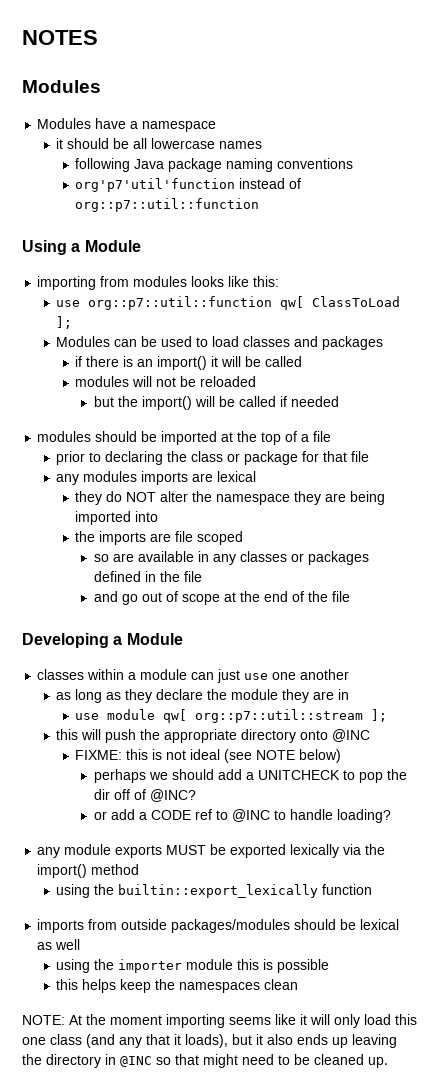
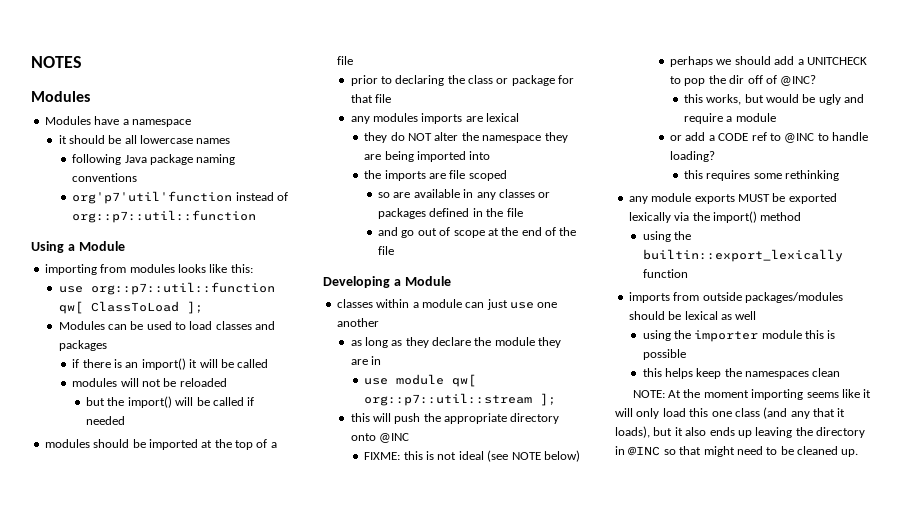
+ this works, but would be ugly and require a module
+ this requires some rethinking

